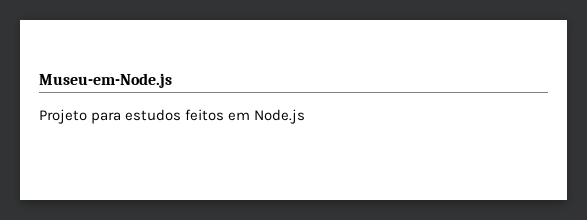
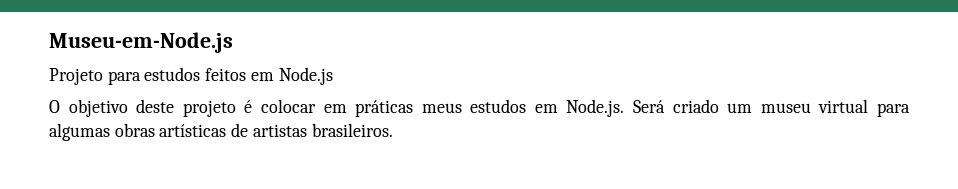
+ O objetivo deste projeto é colocar em práticas meus estudos em Node.js. Será criado um museu virtual para algumas obras artísticas de artistas brasileiros.

